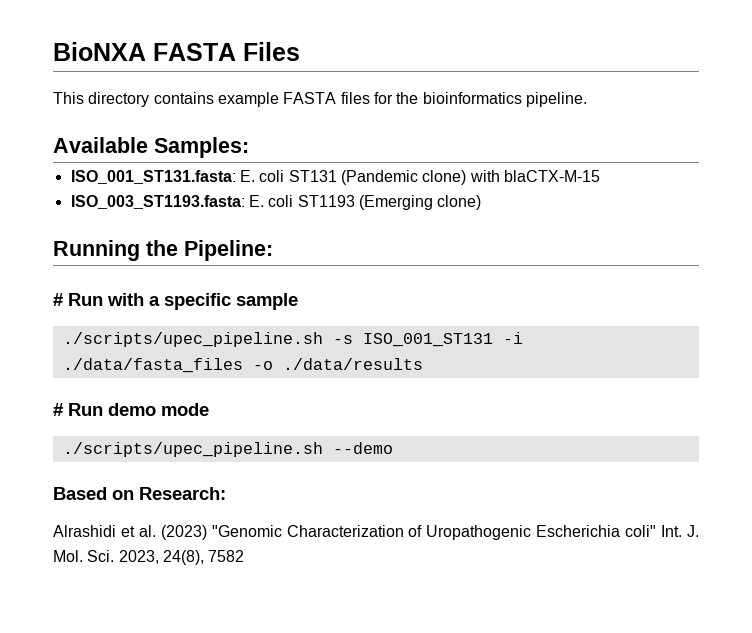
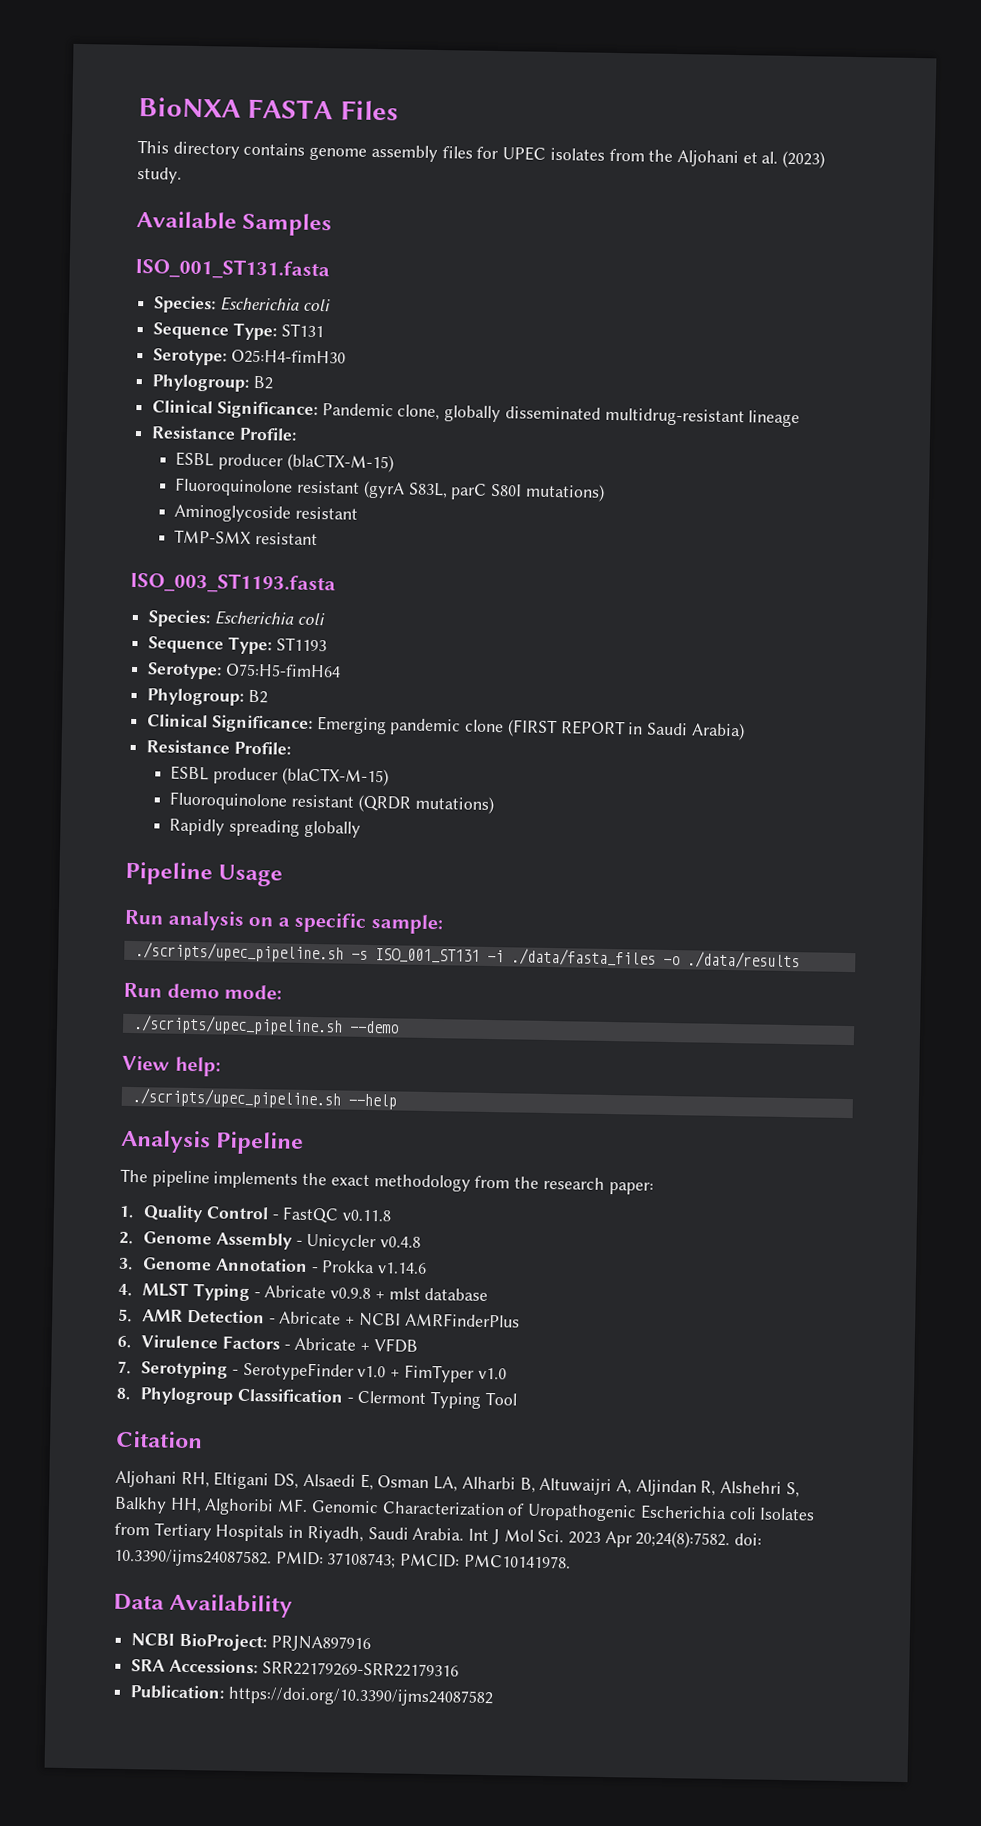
- This directory contains example FASTA files for the bioinformatics pipeline.
- Available Samples:
- ISO_001_ST131.fasta: E. coli ST131 (Pandemic clone) with blaCTX-M-15
- ISO_003_ST1193.fasta: E. coli ST1193 (Emerging clone)
- Running the Pipeline:
- # Run with a specific sample
+ This directory contains genome assembly files for UPEC isolates from the Aljohani et al. (2023) study.
+ Available Samples
+ ISO_001_ST131.fasta
+ Species: Escherichia coli
+ Sequence Type: ST131
+ Serotype: O25:H4-fimH30
+ Phylogroup: B2
+ Clinical Significance: Pandemic clone, globally disseminated multidrug-resistant lineage
+ Resistance Profile:
+ ESBL producer (blaCTX-M-15)
+ Fluoroquinolone resistant (gyrA S83L, parC S80I mutations)
+ Aminoglycoside resistant
+ TMP-SMX resistant
+ ISO_003_ST1193.fasta
+ Species: Escherichia coli
+ Sequence Type: ST1193
+ Serotype: O75:H5-fimH64
+ Phylogroup: B2
+ Clinical Significance: Emerging pandemic clone (FIRST REPORT in Saudi Arabia)
+ Resistance Profile:
+ ESBL producer (blaCTX-M-15)
+ Fluoroquinolone resistant (QRDR mutations)
+ Rapidly spreading globally
+ Pipeline Usage
+ Run analysis on a specific sample:
- # Run demo mode
+ Run demo mode:
- Based on Research:
- Alrashidi et al. (2023) "Genomic Characterization of Uropathogenic Escherichia coli" Int. J. Mol. Sci. 2023, 24(8), 7582
+ View help:
+ ./scripts/upec_pipeline.sh --help
+ Analysis Pipeline
+ The pipeline implements the exact methodology from the research paper:
+ 1. Quality Control - FastQC v0.11.8
+ 2. Genome Assembly - Unicycler v0.4.8
+ 3. Genome Annotation - Prokka v1.14.6
+ 4. MLST Typing - Abricate v0.9.8 + mlst database
+ 5. AMR Detection - Abricate + NCBI AMRFinderPlus
+ 6. Virulence Factors - Abricate + VFDB
+ 7. Serotyping - SerotypeFinder v1.0 + FimTyper v1.0
+ 8. Phylogroup Classification - Clermont Typing Tool
+ Citation
+ Aljohani RH, Eltigani DS, Alsaedi E, Osman LA, Alharbi B, Altuwaijri A, Aljindan R, Alshehri S, Balkhy HH, Alghoribi MF. Genomic Characterization of Uropathogenic Escherichia coli Isolates from Tertiary Hospitals in Riyadh, Saudi Arabia. Int J Mol Sci. 2023 Apr 20;24(8):7582. doi: 10.3390/ijms24087582. PMID: 37108743; PMCID: PMC10141978.
+ Data Availability
+ NCBI BioProject: PRJNA897916
+ SRA Accessions: SRR22179269-SRR22179316
+ Publication: https://doi.org/10.3390/ijms24087582

